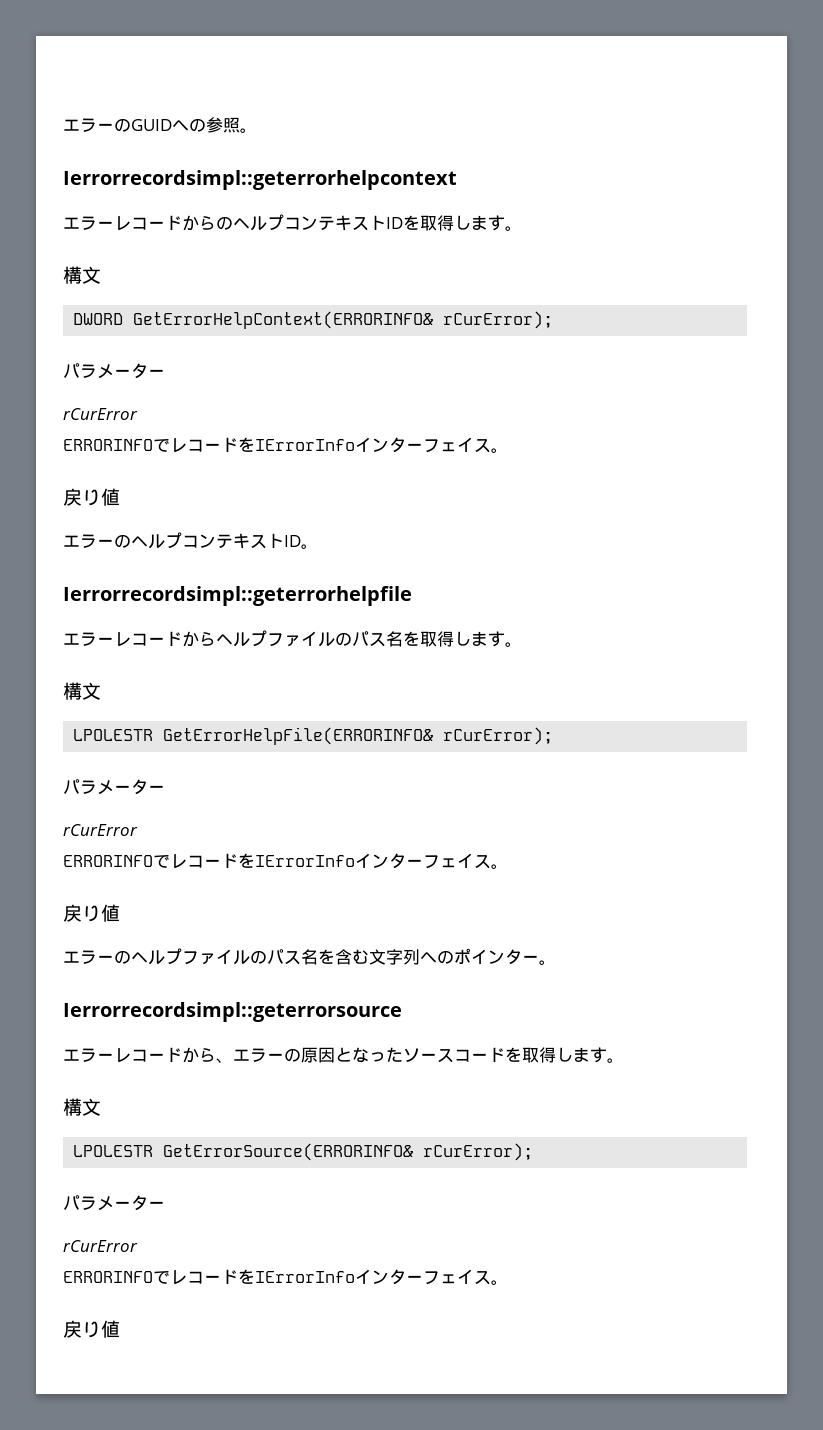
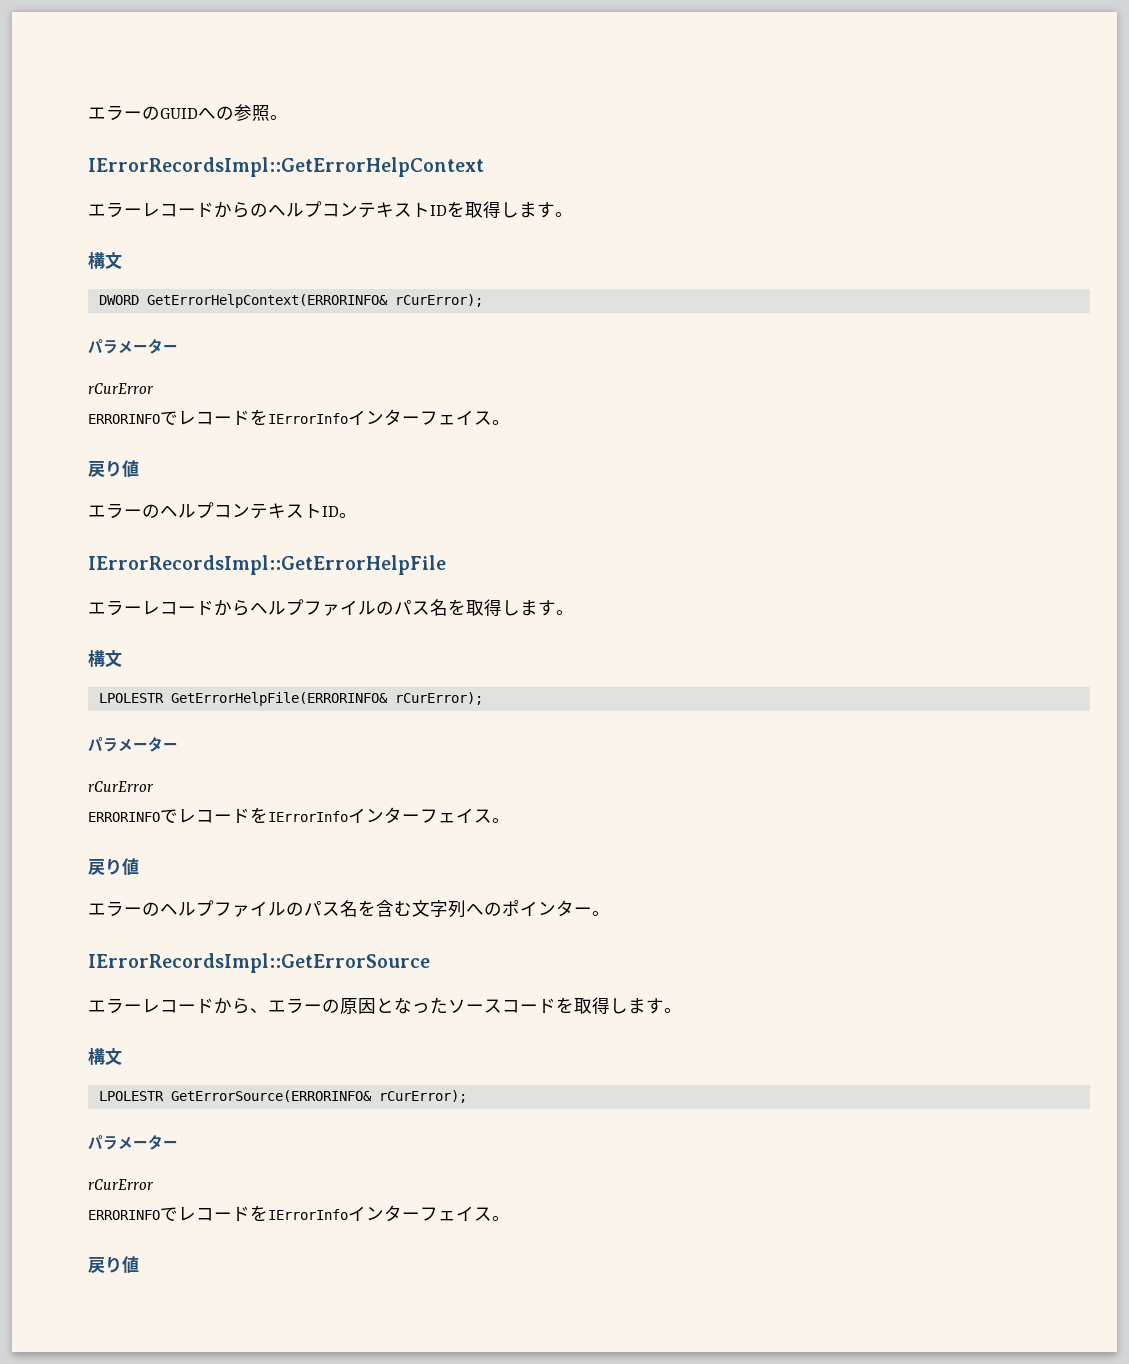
- Ierrorrecordsimpl::geterrorhelpcontext
+ IErrorRecordsImpl::GetErrorHelpContext
- Ierrorrecordsimpl::geterrorhelpfile
+ IErrorRecordsImpl::GetErrorHelpFile
- Ierrorrecordsimpl::geterrorsource
+ IErrorRecordsImpl::GetErrorSource

